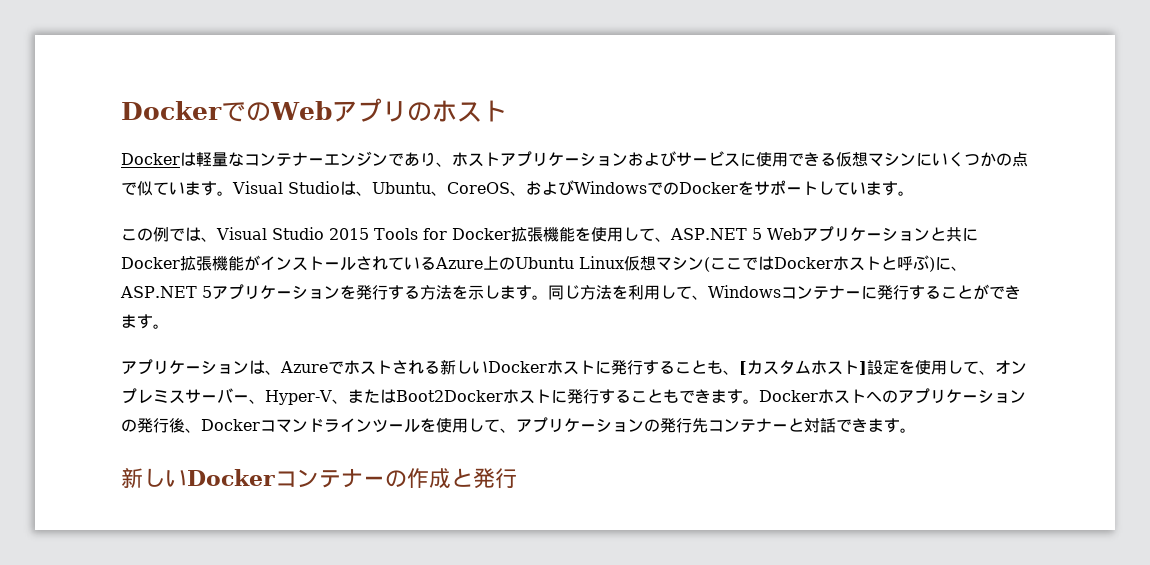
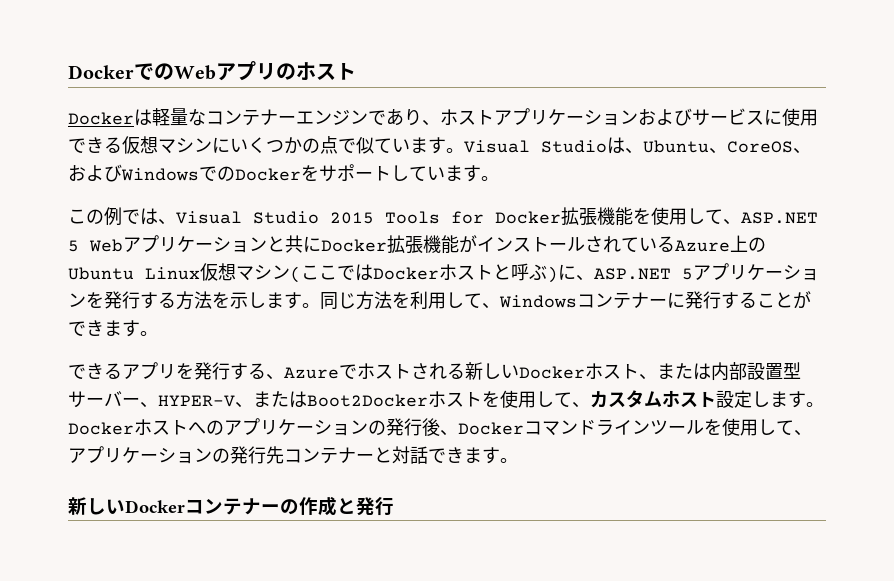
- アプリケーションは、Azureでホストされる新しいDockerホストに発行することも、[カスタムホスト]設定を使用して、オンプレミスサーバー、Hyper-V、またはBoot2Dockerホストに発行することもできます。
+ できるアプリを発行する、Azureでホストされる新しいDockerホスト、または内部設置型サーバー、HYPER-V、またはBoot2Dockerホストを使用して、カスタムホスト設定します。

